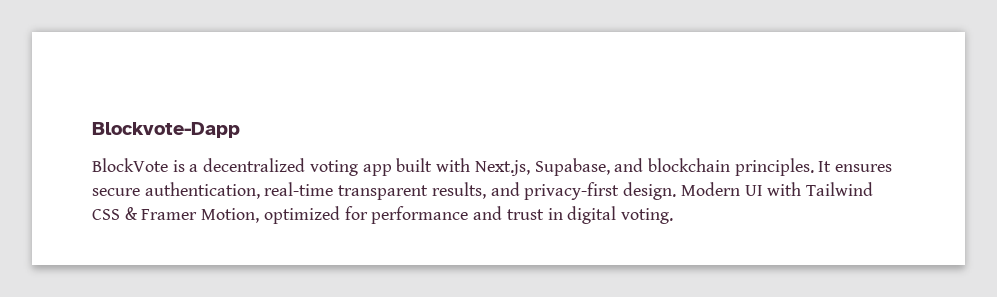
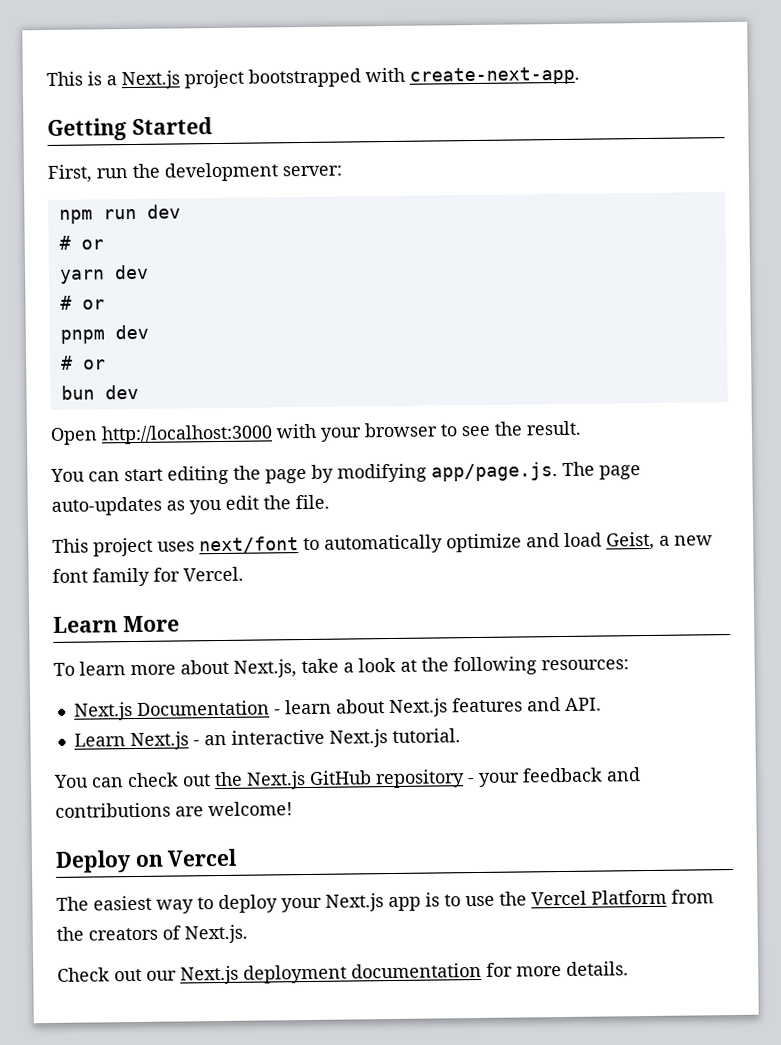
- Blockvote-Dapp
- BlockVote is a decentralized voting app built with Next.js, Supabase, and blockchain principles. It ensures secure authentication, real-time transparent results, and privacy-first design. Modern UI with Tailwind CSS & Framer Motion, optimized for performance and trust in digital voting.
+ This is a Next.js project bootstrapped with create-next-app.
+ Getting Started
+ First, run the development server:
+ npm run dev
+ # or
+ yarn dev
+ # or
+ pnpm dev
+ # or
+ bun dev
+ Open http://localhost:3000 with your browser to see the result.
+ You can start editing the page by modifying app/page.js. The page auto-updates as you edit the file.
+ This project uses next/font to automatically optimize and load Geist, a new font family for Vercel.
+ Learn More
+ To learn more about Next.js, take a look at the following resources:
+ Next.js Documentation - learn about Next.js features and API.
+ Learn Next.js - an interactive Next.js tutorial.
+ You can check out the Next.js GitHub repository - your feedback and contributions are welcome!
+ Deploy on Vercel
+ The easiest way to deploy your Next.js app is to use the Vercel Platform from the creators of Next.js.
+ Check out our Next.js deployment documentation for more details.

